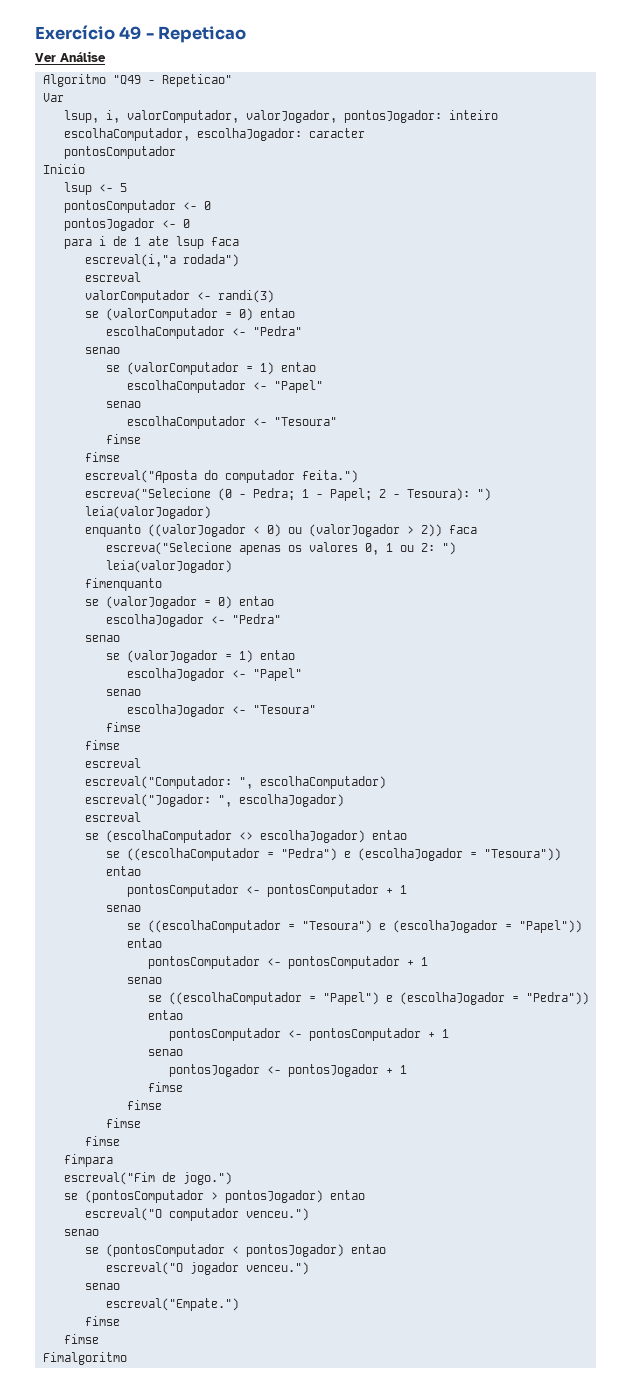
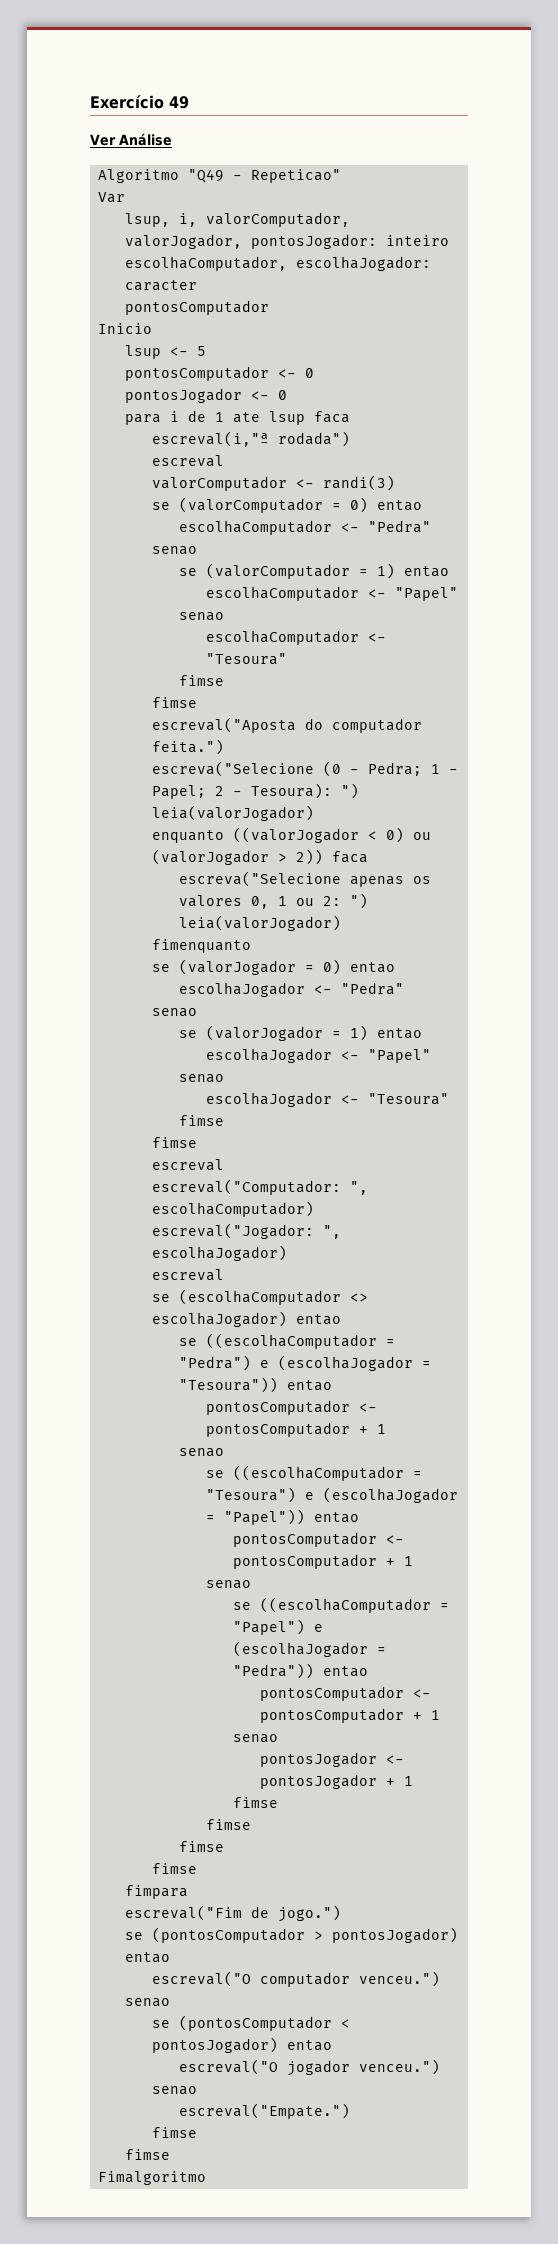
- Exercício 49 - Repeticao
+ Exercício 49

